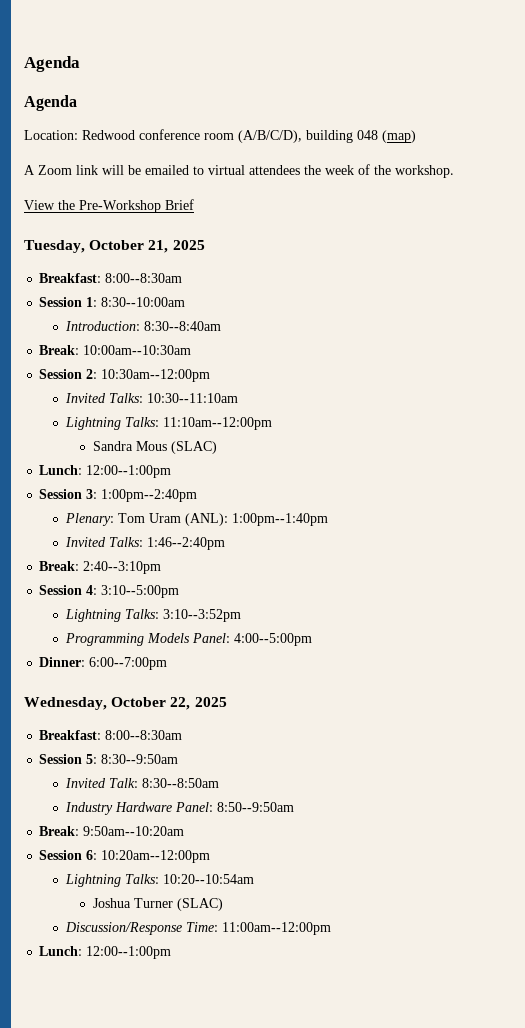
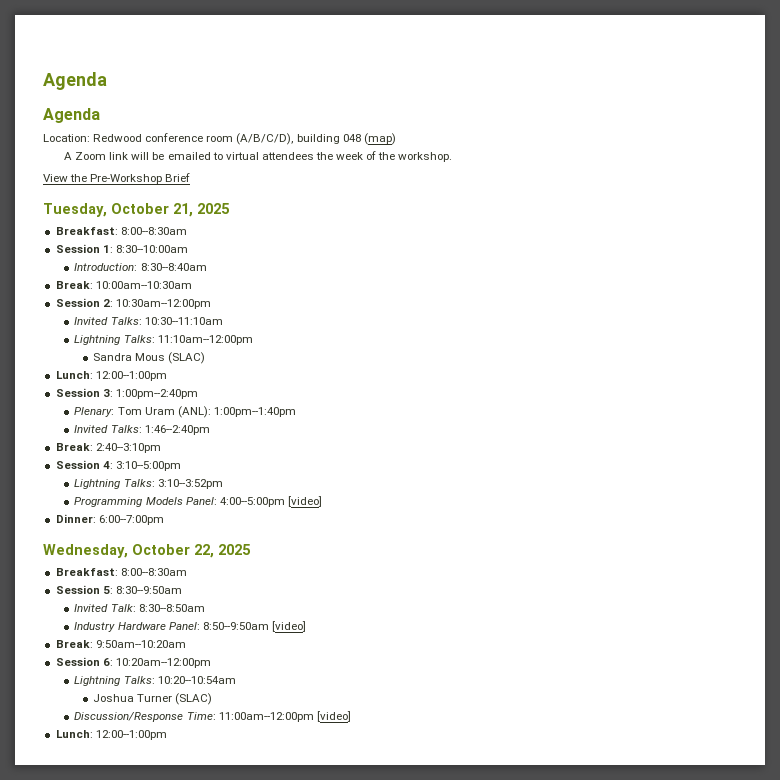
- Programming Models Panel: 4:00--5:00pm
+ Programming Models Panel: 4:00--5:00pm [video]
- Industry Hardware Panel: 8:50--9:50am
+ Industry Hardware Panel: 8:50--9:50am [video]
- Discussion/Response Time: 11:00am--12:00pm
+ Discussion/Response Time: 11:00am--12:00pm [video]

